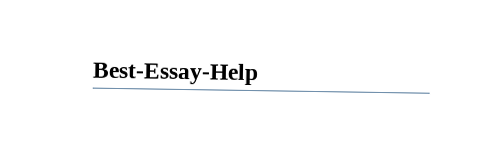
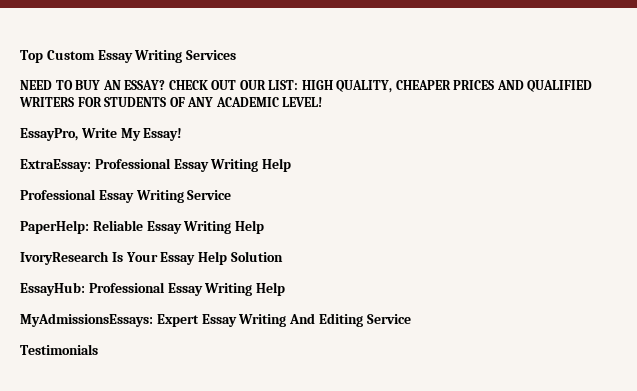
- Best-Essay-Help
+ Top Custom Essay Writing Services
+ NEED TO BUY AN ESSAY? CHECK OUT OUR LIST: HIGH QUALITY, CHEAPER PRICES AND QUALIFIED WRITERS FOR STUDENTS OF ANY ACADEMIC LEVEL!
+ EssayPro, Write My Essay!
+ ExtraEssay: Professional Essay Writing Help
+ Professional Essay Writing Service
+ PaperHelp: Reliable Essay Writing Help
+ IvoryResearch Is Your Essay Help Solution
+ EssayHub: Professional Essay Writing Help
+ MyAdmissionsEssays: Expert Essay Writing And Editing Service
+ Testimonials

